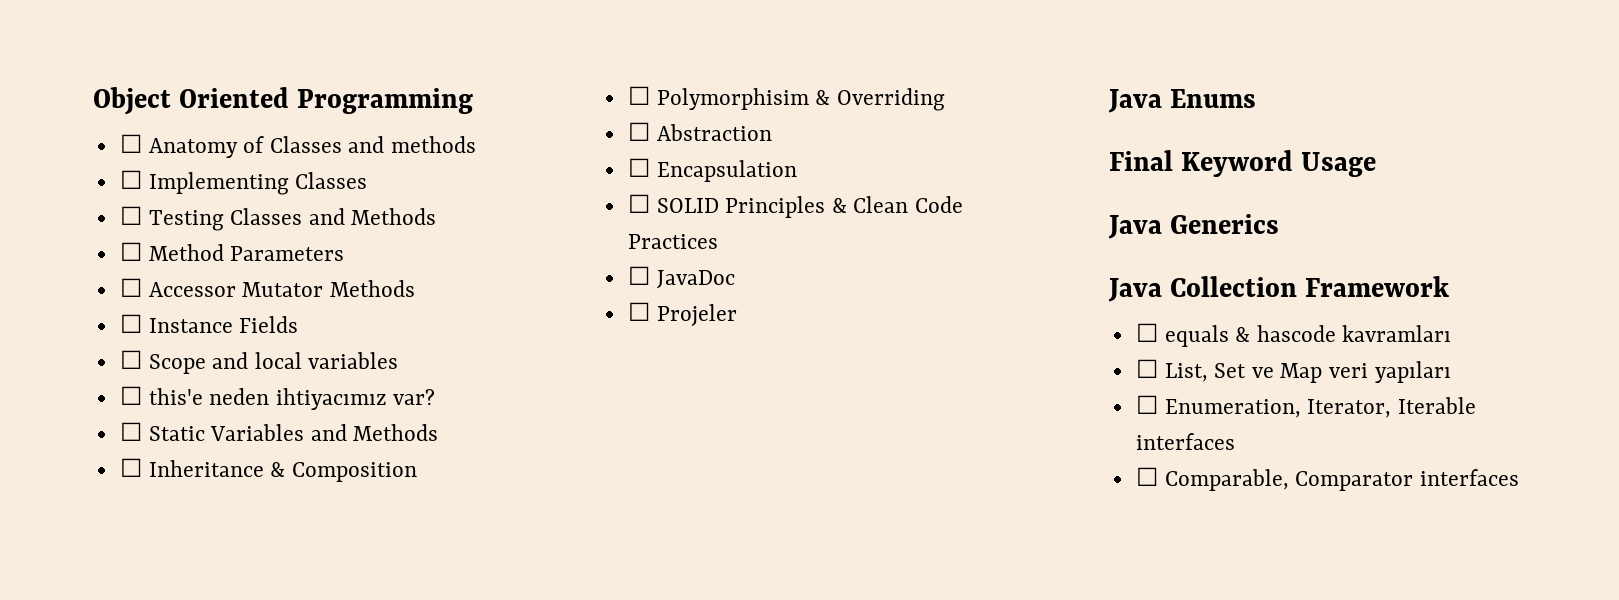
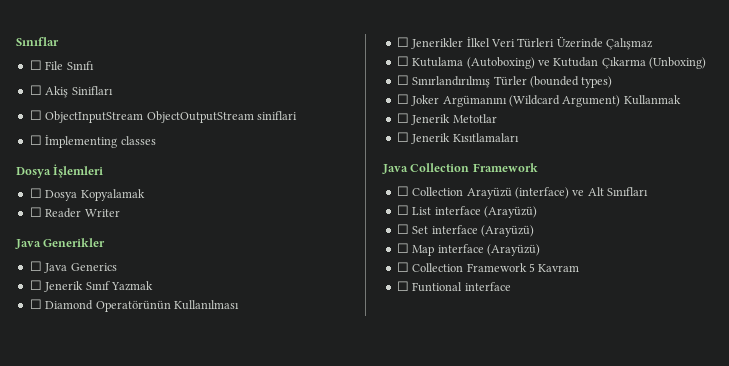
- Object Oriented Programming
- ☐ Anatomy of Classes and methods
- ☐ Implementing Classes
- ☐ Testing Classes and Methods
- ☐ Method Parameters
- ☐ Accessor Mutator Methods
- ☐ Instance Fields
- ☐ Scope and local variables
- ☐ this'e neden ihtiyacımız var?
- ☐ Static Variables and Methods
- ☐ Inheritance & Composition
- ☐ Polymorphisim & Overriding
- ☐ Abstraction
- ☐ Encapsulation
- ☐ SOLID Principles & Clean Code Practices
- ☐ JavaDoc
- ☐ Projeler
- Java Enums
- Final Keyword Usage
- Java Generics
+ Sınıflar
+ ☐ File Sınıfı
+ ☐ Akiş Sinifları
+ ☐ ObjectInputStream ObjectOutputStream siniflari
+ ☐ İmplementing classes
+ Dosya İşlemleri
+ ☐ Dosya Kopyalamak
+ ☐ Reader Writer
+ Java Generikler
+ ☐ Java Generics
+ ☐ Jenerik Sınıf Yazmak
+ ☐ Diamond Operatörünün Kullanılması
+ ☐ Jenerikler İlkel Veri Türleri Üzerinde Çalışmaz
+ ☐ Kutulama (Autoboxing) ve Kutudan Çıkarma (Unboxing)
+ ☐ Sınırlandırılmış Türler (bounded types)
+ ☐ Joker Argümanını (Wildcard Argument) Kullanmak
+ ☐ Jenerik Metotlar
+ ☐ Jenerik Kısıtlamaları
  Java Collection Framework
- ☐ equals & hascode kavramları
- ☐ List, Set ve Map veri yapıları
- ☐ Enumeration, Iterator, Iterable interfaces
- ☐ Comparable, Comparator interfaces
+ ☐ Collection Arayüzü (interface) ve Alt Sınıfları
+ ☐ List interface (Arayüzü)
+ ☐ Set interface (Arayüzü)
+ ☐ Map interface (Arayüzü)
+ ☐ Collection Framework 5 Kavram
+ ☐ Funtional interface

